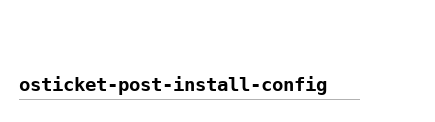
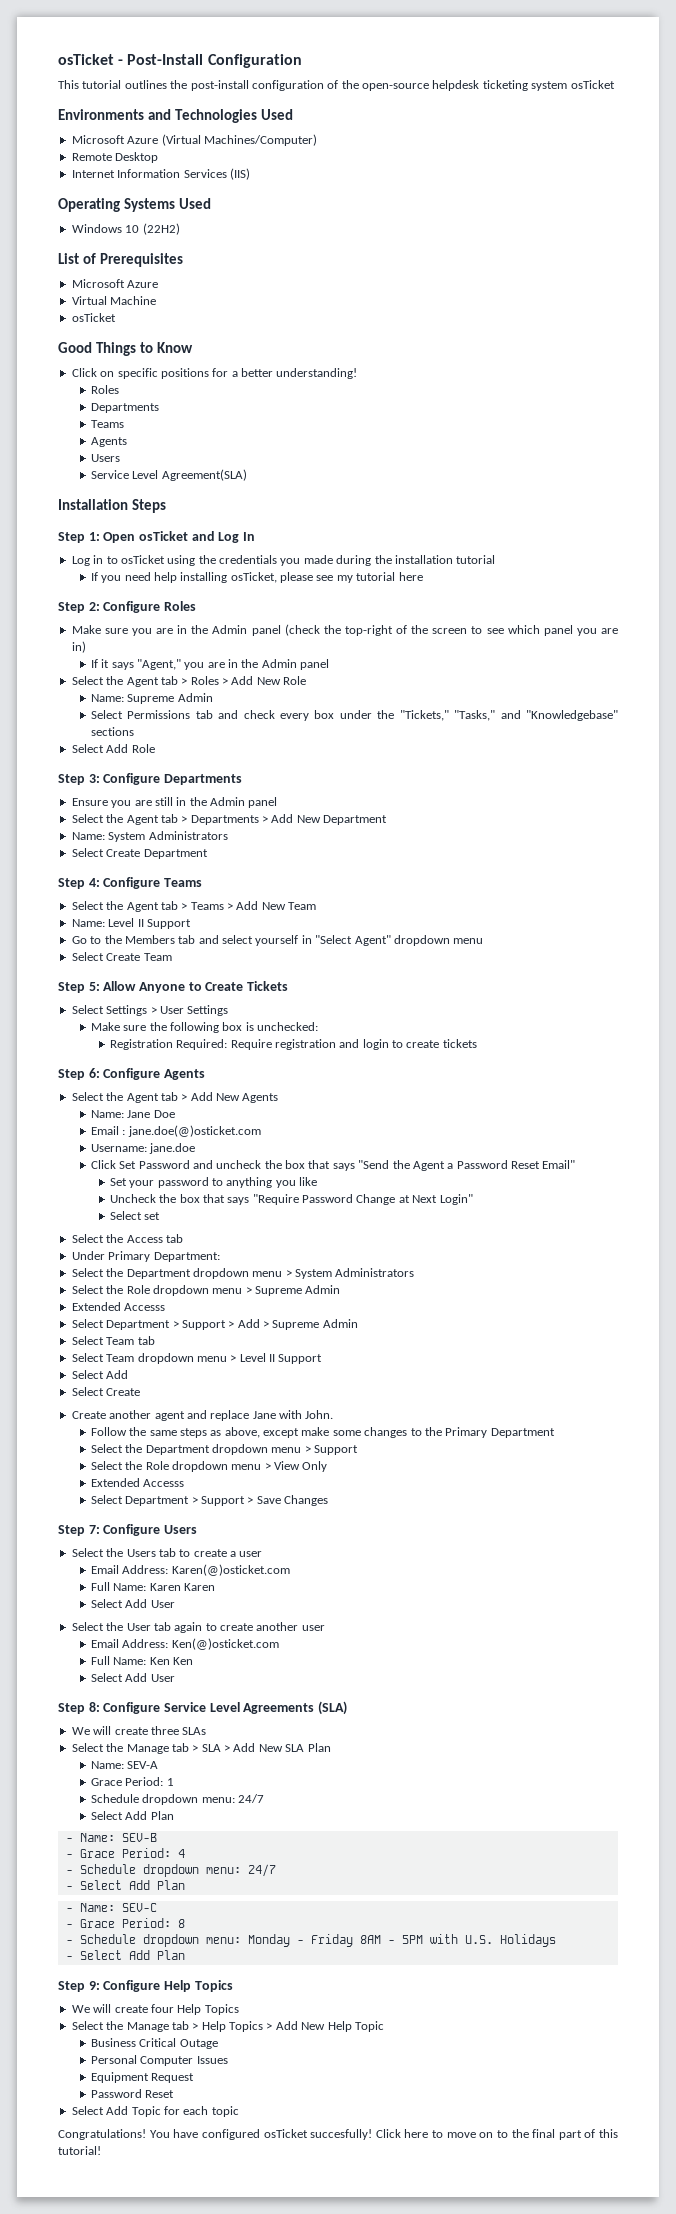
- osticket-post-install-config
+ osTicket - Post-Install Configuration
+ This tutorial outlines the post-install configuration of the open-source helpdesk ticketing system osTicket
+ Environments and Technologies Used
+ Microsoft Azure (Virtual Machines/Computer)
+ Remote Desktop
+ Internet Information Services (IIS)
+ Operating Systems Used
+ Windows 10 (22H2)
+ List of Prerequisites
+ Microsoft Azure
+ Virtual Machine
+ osTicket
+ Good Things to Know
+ Click on specific positions for a better understanding!
+ Roles
+ Departments
+ Teams
+ Agents
+ Users
+ Service Level Agreement(SLA)
+ Installation Steps
+ Step 1: Open osTicket and Log In
+ Log in to osTicket using the credentials you made during the installation tutorial
+ If you need help installing osTicket, please see my tutorial here
+ Step 2: Configure Roles
+ Make sure you are in the Admin panel (check the top-right of the screen to see which panel you are in)
+ If it says "Agent," you are in the Admin panel
+ Select the Agent tab > Roles > Add New Role
+ Name: Supreme Admin
+ Select Permissions tab and check every box under the "Tickets," "Tasks," and "Knowledgebase" sections
+ Select Add Role
+ Step 3: Configure Departments
+ Ensure you are still in the Admin panel
+ Select the Agent tab > Departments > Add New Department
+ Name: System Administrators
+ Select Create Department
+ Step 4: Configure Teams
+ Select the Agent tab > Teams > Add New Team
+ Name: Level II Support
+ Go to the Members tab and select yourself in "Select Agent" dropdown menu
+ Select Create Team
+ Step 5: Allow Anyone to Create Tickets
+ Select Settings > User Settings
+ Make sure the following box is unchecked:
+ Registration Required: Require registration and login to create tickets
+ Step 6: Configure Agents
+ Select the Agent tab > Add New Agents
+ Name: Jane Doe
+ Email : jane.doe(@)osticket.com
+ Username: jane.doe
+ Click Set Password and uncheck the box that says "Send the Agent a Password Reset Email"
+ Set your password to anything you like
+ Uncheck the box that says "Require Password Change at Next Login"
+ Select set
+ Select the Access tab
+ Under Primary Department:
+ Select the Department dropdown menu > System Administrators
+ Select the Role dropdown menu > Supreme Admin
+ Extended Accesss
+ Select Department > Support > Add > Supreme Admin
+ Select Team tab
+ Select Team dropdown menu > Level II Support
+ Select Add
+ Select Create
+ Create another agent and replace Jane with John.
+ Follow the same steps as above, except make some changes to the Primary Department
+ Select the Department dropdown menu > Support
+ Select the Role dropdown menu > View Only
+ Extended Accesss
+ Select Department > Support > Save Changes
+ Step 7: Configure Users
+ Select the Users tab to create a user
+ Email Address: Karen(@)osticket.com
+ Full Name: Karen Karen
+ Select Add User
+ Select the User tab again to create another user
+ Email Address: Ken(@)osticket.com
+ Full Name: Ken Ken
+ Select Add User
+ Step 8: Configure Service Level Agreements (SLA)
+ We will create three SLAs
+ Select the Manage tab > SLA > Add New SLA Plan
+ Name: SEV-A
+ Grace Period: 1
+ Schedule dropdown menu: 24/7
+ Select Add Plan
+ - Name: SEV-B
+ - Grace Period: 4
+ - Schedule dropdown menu: 24/7
+ - Select Add Plan
+ - Name: SEV-C
+ - Grace Period: 8
+ - Schedule dropdown menu: Monday - Friday 8AM - 5PM with U.S. Holidays
+ - Select Add Plan
+ Step 9: Configure Help Topics
+ We will create four Help Topics
+ Select the Manage tab > Help Topics > Add New Help Topic
+ Business Critical Outage
+ Personal Computer Issues
+ Equipment Request
+ Password Reset
+ Select Add Topic for each topic
+ Congratulations! You have configured osTicket succesfully! Click here to move on to the final part of this tutorial!

